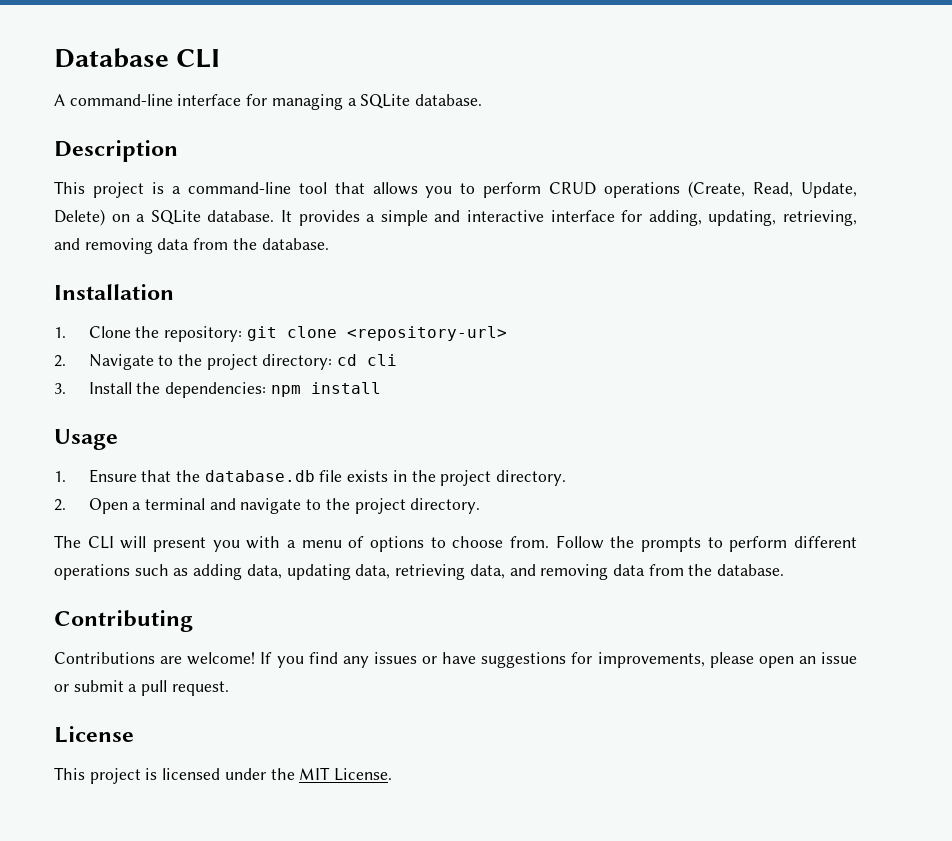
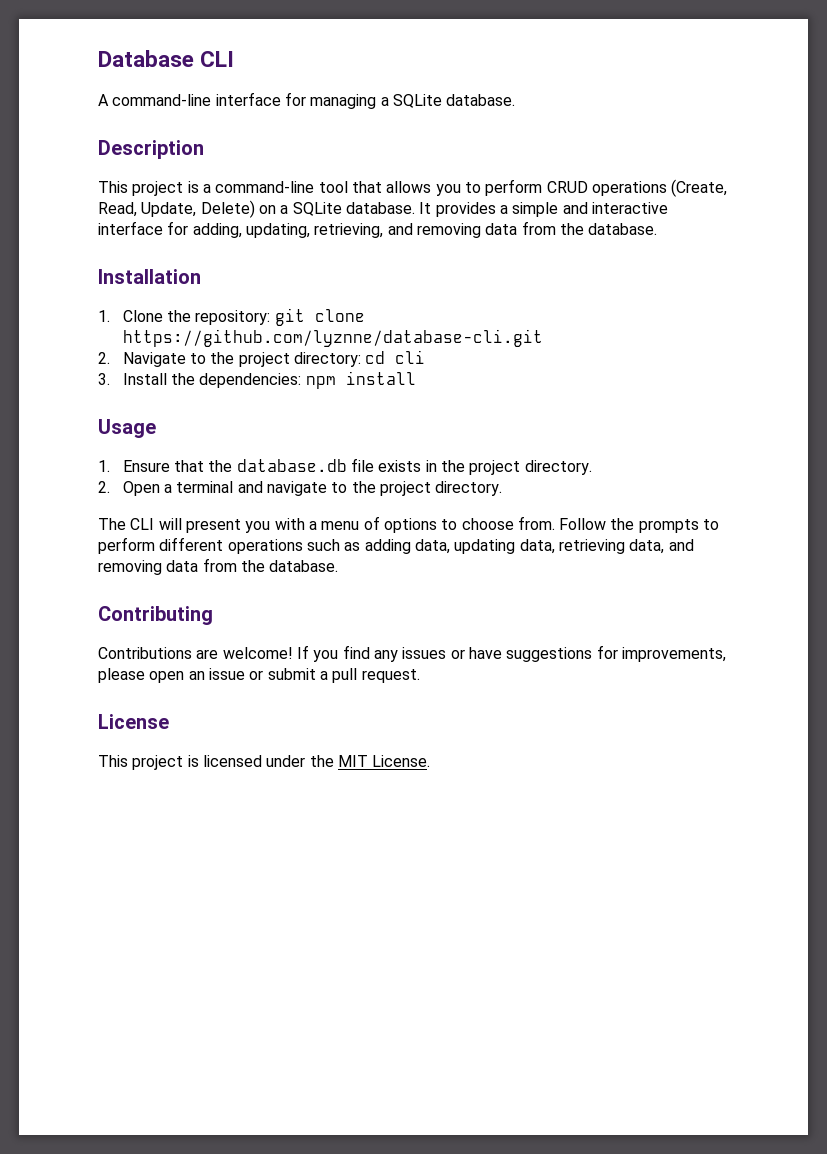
- 1. Clone the repository: git clone <repository-url>
+ 1. Clone the repository: git clone https://github.com/lyznne/database-cli.git

